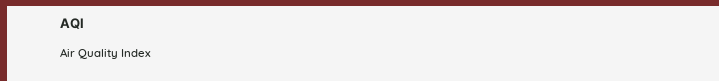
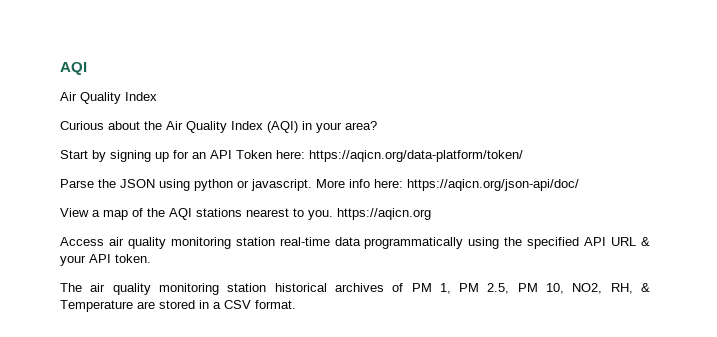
+ Curious about the Air Quality Index (AQI) in your area?
+ Start by signing up for an API Token here: https://aqicn.org/data-platform/token/
+ Parse the JSON using python or javascript. More info here: https://aqicn.org/json-api/doc/
+ View a map of the AQI stations nearest to you. https://aqicn.org
+ Access air quality monitoring station real-time data programmatically using the specified API URL & your API token.
+ The air quality monitoring station historical archives of PM 1, PM 2.5, PM 10, NO2, RH, & Temperature are stored in a CSV format.

